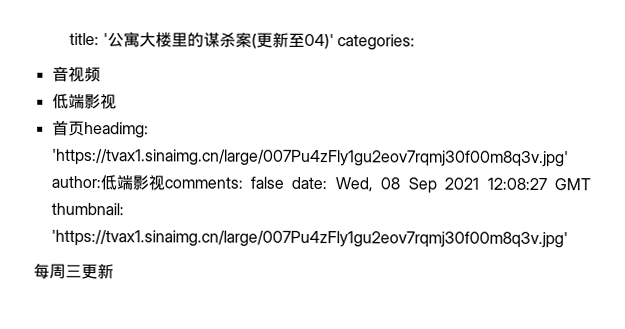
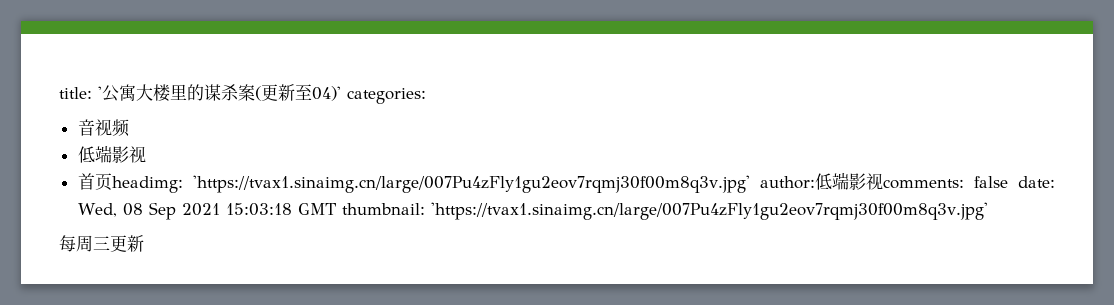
- 首页headimg: 'https://tvax1.sinaimg.cn/large/007Pu4zFly1gu2eov7rqmj30f00m8q3v.jpg' author:低端影视comments: false date: Wed, 08 Sep 2021 12:08:27 GMT thumbnail: 'https://tvax1.sinaimg.cn/large/007Pu4zFly1gu2eov7rqmj30f00m8q3v.jpg'
+ 首页headimg: 'https://tvax1.sinaimg.cn/large/007Pu4zFly1gu2eov7rqmj30f00m8q3v.jpg' author:低端影视comments: false date: Wed, 08 Sep 2021 15:03:18 GMT thumbnail: 'https://tvax1.sinaimg.cn/large/007Pu4zFly1gu2eov7rqmj30f00m8q3v.jpg'

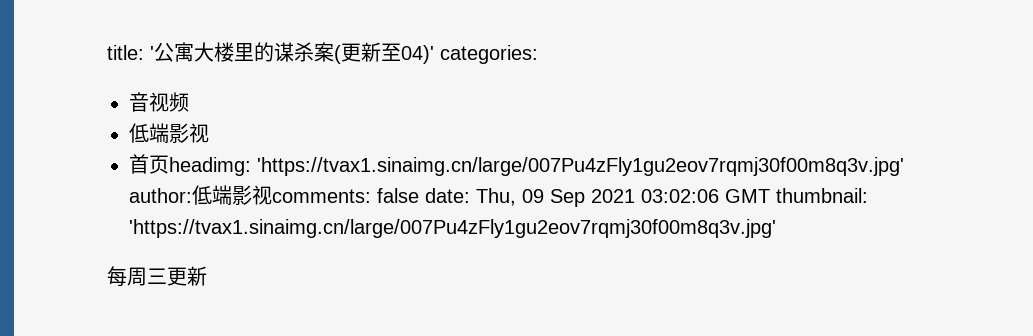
- 首页headimg: 'https://tvax1.sinaimg.cn/large/007Pu4zFly1gu2eov7rqmj30f00m8q3v.jpg' author:低端影视comments: false date: Wed, 08 Sep 2021 15:03:18 GMT thumbnail: 'https://tvax1.sinaimg.cn/large/007Pu4zFly1gu2eov7rqmj30f00m8q3v.jpg'
+ 首页headimg: 'https://tvax1.sinaimg.cn/large/007Pu4zFly1gu2eov7rqmj30f00m8q3v.jpg' author:低端影视comments: false date: Thu, 09 Sep 2021 03:02:06 GMT thumbnail: 'https://tvax1.sinaimg.cn/large/007Pu4zFly1gu2eov7rqmj30f00m8q3v.jpg'

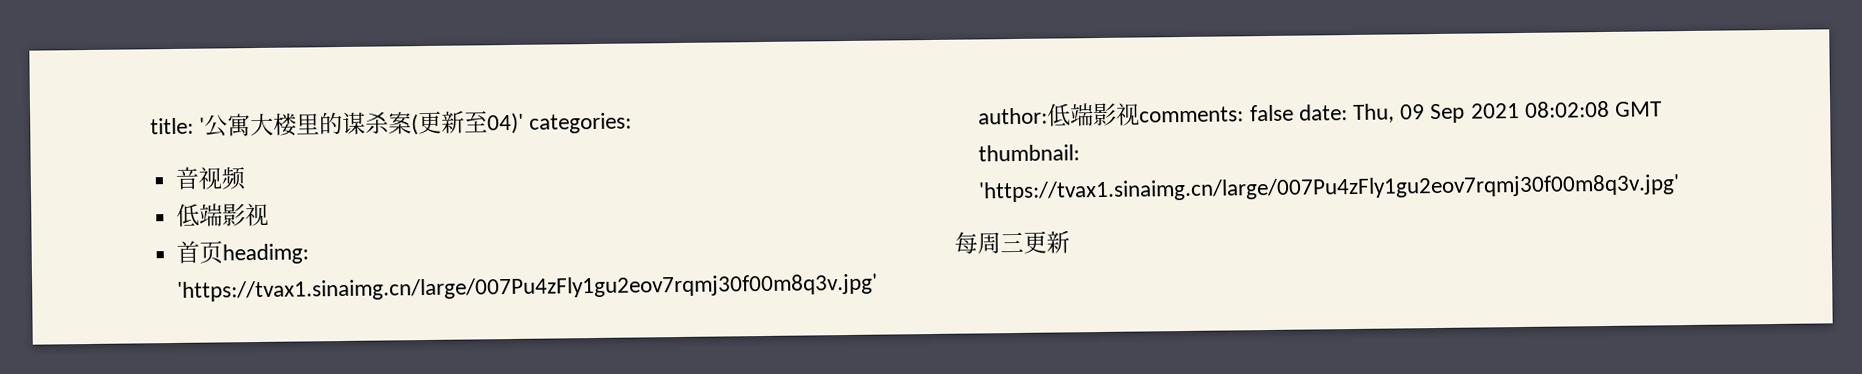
- 首页headimg: 'https://tvax1.sinaimg.cn/large/007Pu4zFly1gu2eov7rqmj30f00m8q3v.jpg' author:低端影视comments: false date: Thu, 09 Sep 2021 03:02:06 GMT thumbnail: 'https://tvax1.sinaimg.cn/large/007Pu4zFly1gu2eov7rqmj30f00m8q3v.jpg'
+ 首页headimg: 'https://tvax1.sinaimg.cn/large/007Pu4zFly1gu2eov7rqmj30f00m8q3v.jpg' author:低端影视comments: false date: Thu, 09 Sep 2021 08:02:08 GMT thumbnail: 'https://tvax1.sinaimg.cn/large/007Pu4zFly1gu2eov7rqmj30f00m8q3v.jpg'

